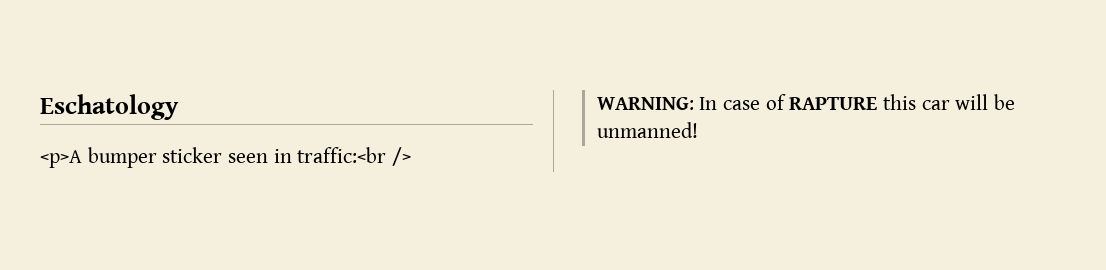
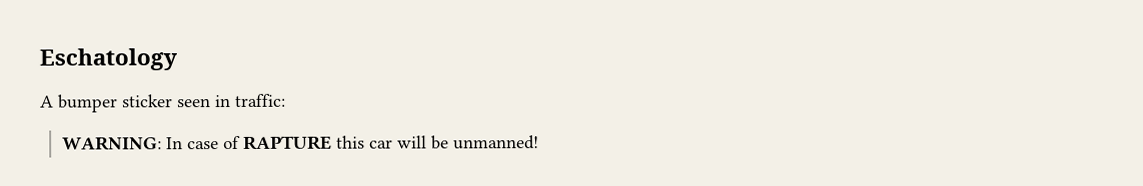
- <p>A bumper sticker seen in traffic:<br />
+ A bumper sticker seen in traffic:

